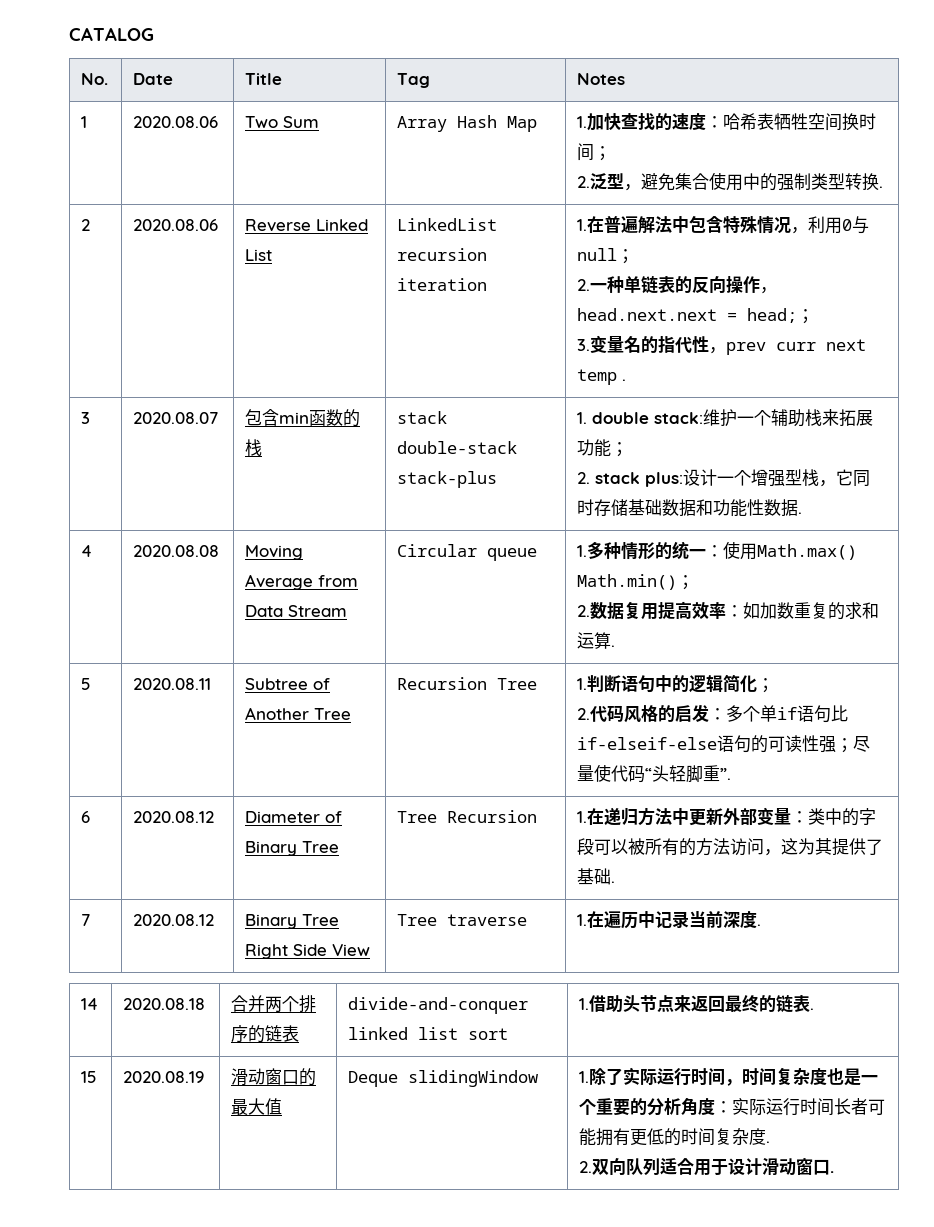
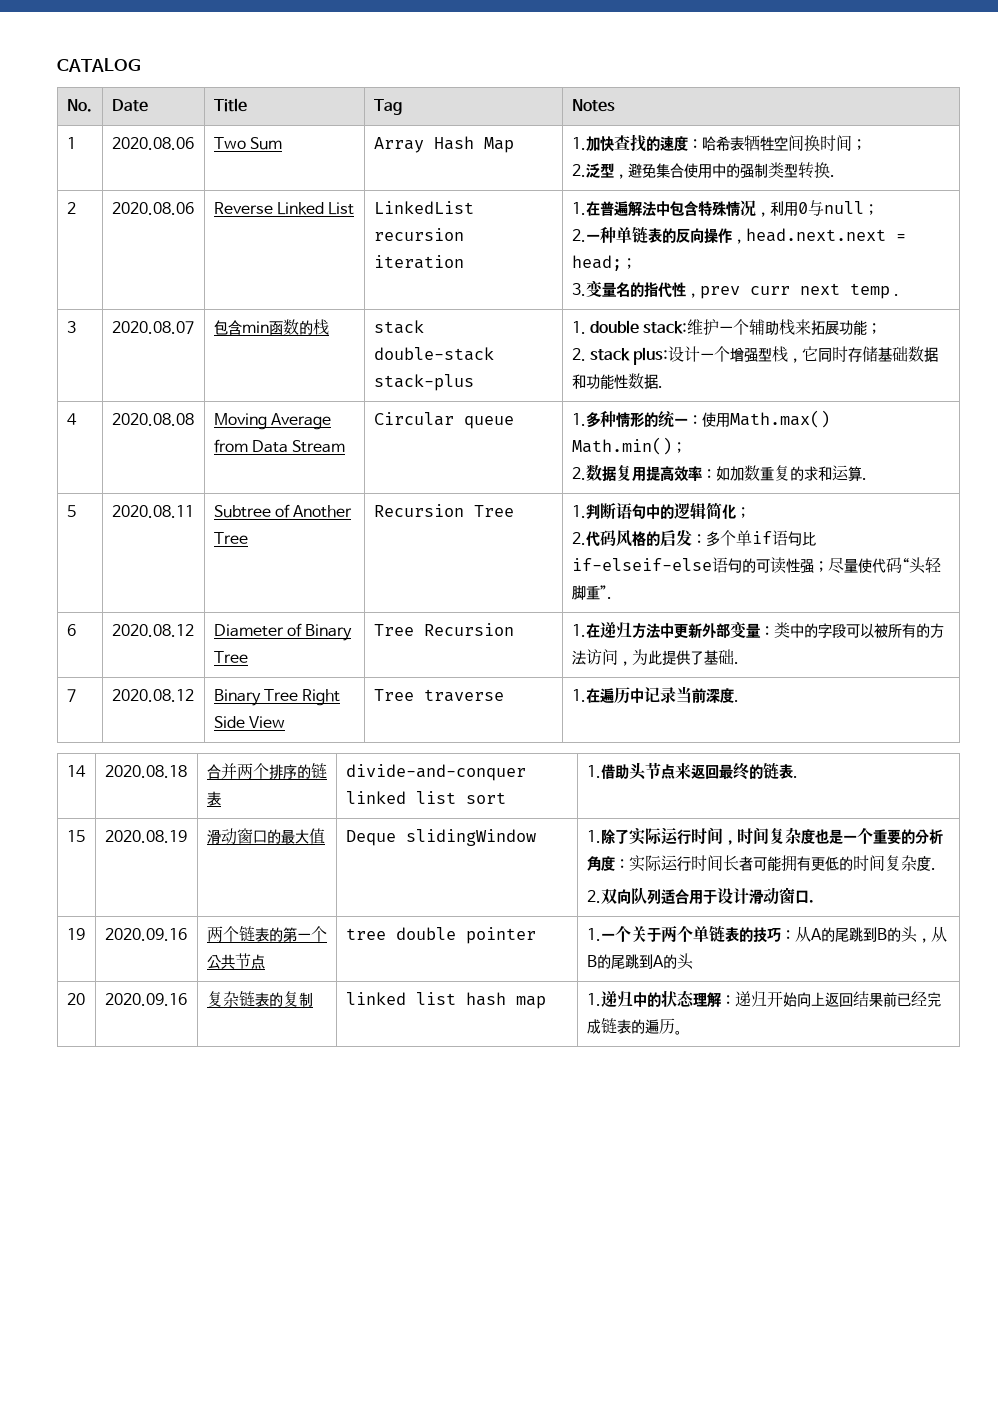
- 6 | 2020.08.12 | Diameter of Binary Tree | Tree Recursion | 1.在递归方法中更新外部变量：类中的字段可以被所有的方法访问，这为其提供了基础.
+ 6 | 2020.08.12 | Diameter of Binary Tree | Tree Recursion | 1.在递归方法中更新外部变量：类中的字段可以被所有的方法访问，为此提供了基础.
+ 19 | 2020.09.16 | 两个链表的第一个公共节点 | tree double pointer | 1.一个关于两个单链表的技巧：从A的尾跳到B的头，从B的尾跳到A的头
+ 20 | 2020.09.16 | 复杂链表的复制 | linked list hash map | 1.递归中的状态理解：递归开始向上返回结果前已经完成链表的遍历。

